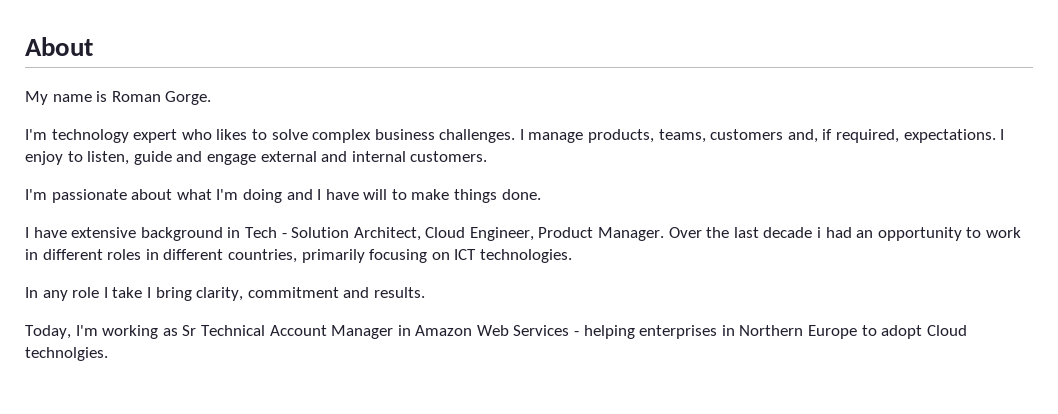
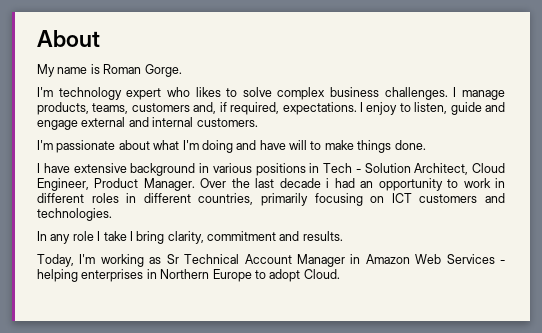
- I'm passionate about what I'm doing and I have will to make things done.
+ I'm passionate about what I'm doing and have will to make things done.
- I have extensive background in Tech - Solution Architect, Cloud Engineer, Product Manager.
+ I have extensive background in various positions in Tech - Solution Architect, Cloud Engineer, Product Manager.
- Over the last decade i had an opportunity to work in different roles in different countries, primarily focusing on ICT technologies.
+ Over the last decade i had an opportunity to work in different roles in different countries, primarily focusing on ICT customers and technologies.
- Today, I'm working as Sr Technical Account Manager in Amazon Web Services - helping enterprises in Northern Europe to adopt Cloud technolgies.
+ Today, I'm working as Sr Technical Account Manager in Amazon Web Services - helping enterprises in Northern Europe to adopt Cloud.

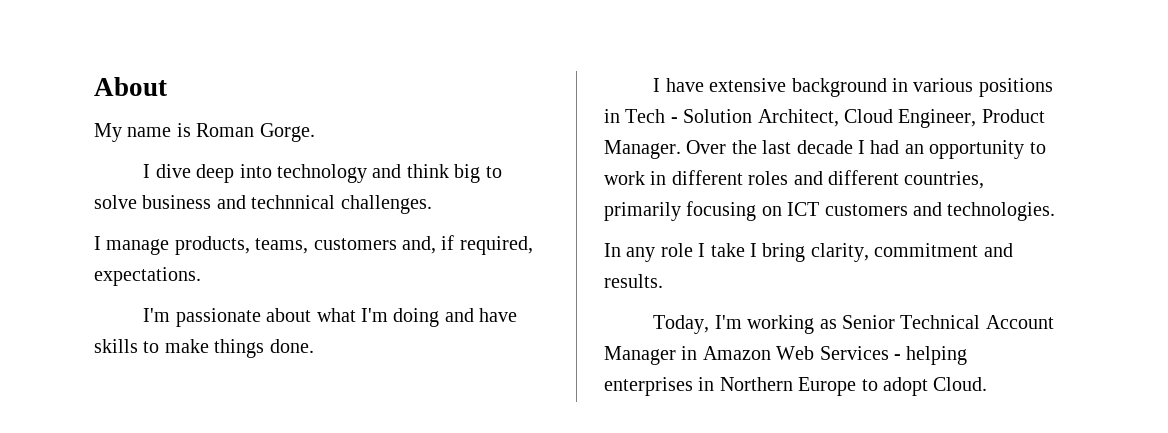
- I'm technology expert who likes to solve complex business challenges. I manage products, teams, customers and, if required, expectations. I enjoy to listen, guide and engage external and internal customers.
+ I dive deep into technology and think big to solve business and technnical challenges.
+ I manage products, teams, customers and, if required, expectations.
- I'm passionate about what I'm doing and have will to make things done.
+ I'm passionate about what I'm doing and have skills to make things done.
- Over the last decade i had an opportunity to work in different roles in different countries, primarily focusing on ICT customers and technologies.
+ Over the last decade I had an opportunity to work in different roles and different countries, primarily focusing on ICT customers and technologies.
- Today, I'm working as Sr Technical Account Manager in Amazon Web Services - helping enterprises in Northern Europe to adopt Cloud.
+ Today, I'm working as Senior Technical Account Manager in Amazon Web Services - helping enterprises in Northern Europe to adopt Cloud.

